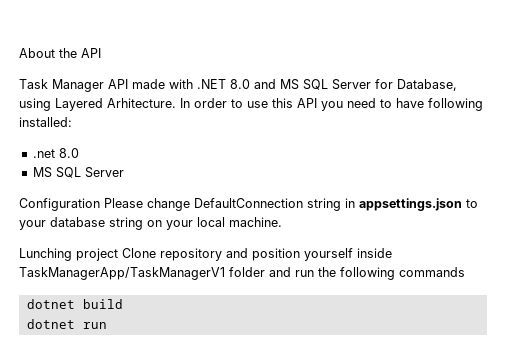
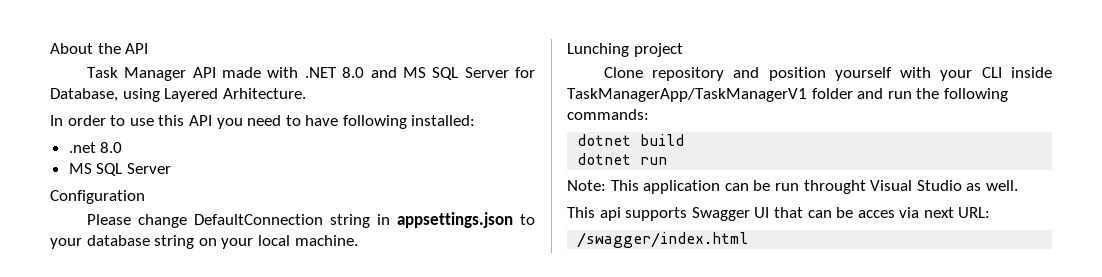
- Task Manager API made with .NET 8.0 and MS SQL Server for Database, using Layered Arhitecture. In order to use this API you need to have following installed:
+ Task Manager API made with .NET 8.0 and MS SQL Server for Database, using Layered Arhitecture.
+ In order to use this API you need to have following installed:
- Configuration Please change DefaultConnection string in appsettings.json to your database string on your local machine.
+ Configuration
+ Please change DefaultConnection string in appsettings.json to your database string on your local machine.
- Lunching project Clone repository and position yourself inside TaskManagerApp/TaskManagerV1 folder and run the following commands
+ Lunching project
+ Clone repository and position yourself with your CLI inside TaskManagerApp/TaskManagerV1 folder and run the following commands:
+ Note: This application can be run throught Visual Studio as well.
+ This api supports Swagger UI that can be acces via next URL:
+ /swagger/index.html

